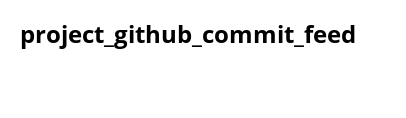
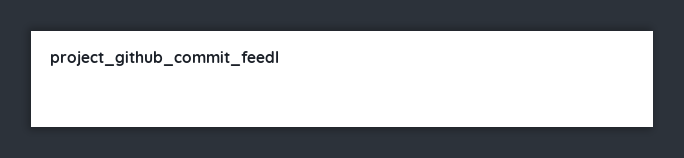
- project_github_commit_feed
+ project_github_commit_feedl

